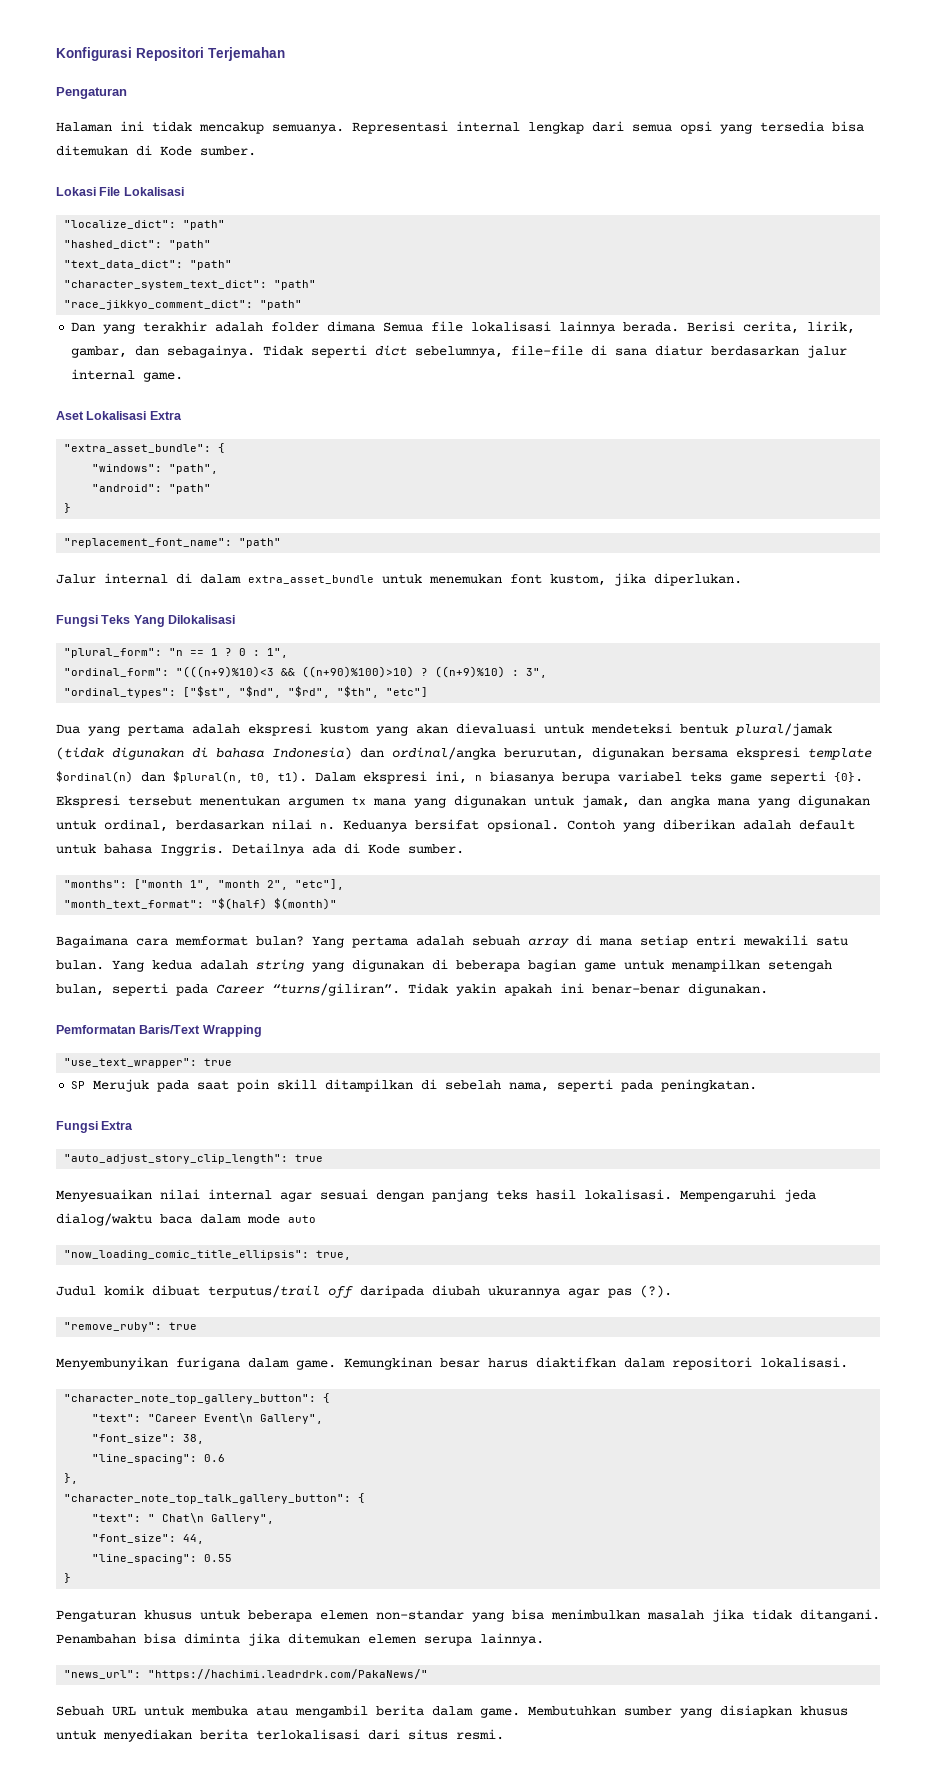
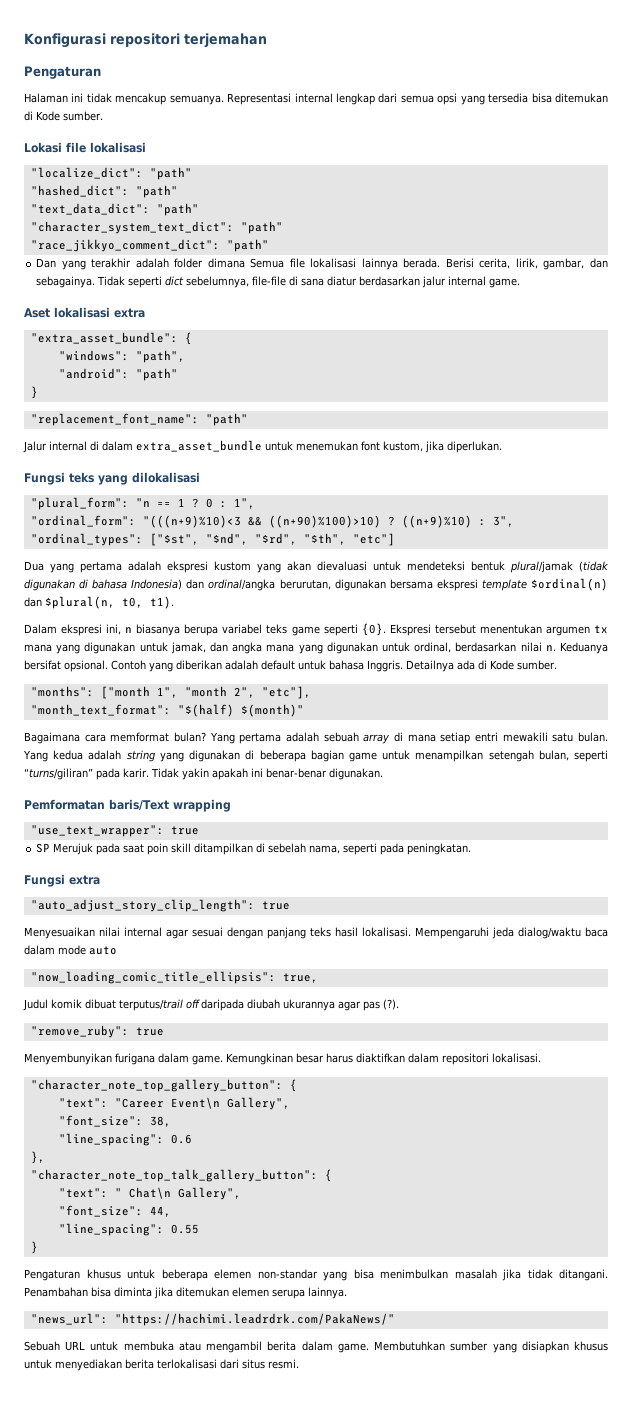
- Konfigurasi Repositori Terjemahan
+ Konfigurasi repositori terjemahan
- Lokasi File Lokalisasi
+ Lokasi file lokalisasi
- Aset Lokalisasi Extra
+ Aset lokalisasi extra
- Fungsi Teks Yang Dilokalisasi
+ Fungsi teks yang dilokalisasi
- Dua yang pertama adalah ekspresi kustom yang akan dievaluasi untuk mendeteksi bentuk plural/jamak (tidak digunakan di bahasa Indonesia) dan ordinal/angka berurutan, digunakan bersama ekspresi template $ordinal(n) dan $plural(n, t0, t1). Dalam ekspresi ini, n biasanya berupa variabel teks game seperti {0}.
+ Dua yang pertama adalah ekspresi kustom yang akan dievaluasi untuk mendeteksi bentuk plural/jamak (tidak digunakan di bahasa Indonesia) dan ordinal/angka berurutan, digunakan bersama ekspresi template $ordinal(n) dan $plural(n, t0, t1).
+ Dalam ekspresi ini, n biasanya berupa variabel teks game seperti {0}.
- Yang kedua adalah string yang digunakan di beberapa bagian game untuk menampilkan setengah bulan, seperti pada Career “turns/giliran”.
+ Yang kedua adalah string yang digunakan di beberapa bagian game untuk menampilkan setengah bulan, seperti “turns/giliran” pada karir.
- Pemformatan Baris/Text Wrapping
+ Pemformatan baris/Text wrapping
- Fungsi Extra
+ Fungsi extra

